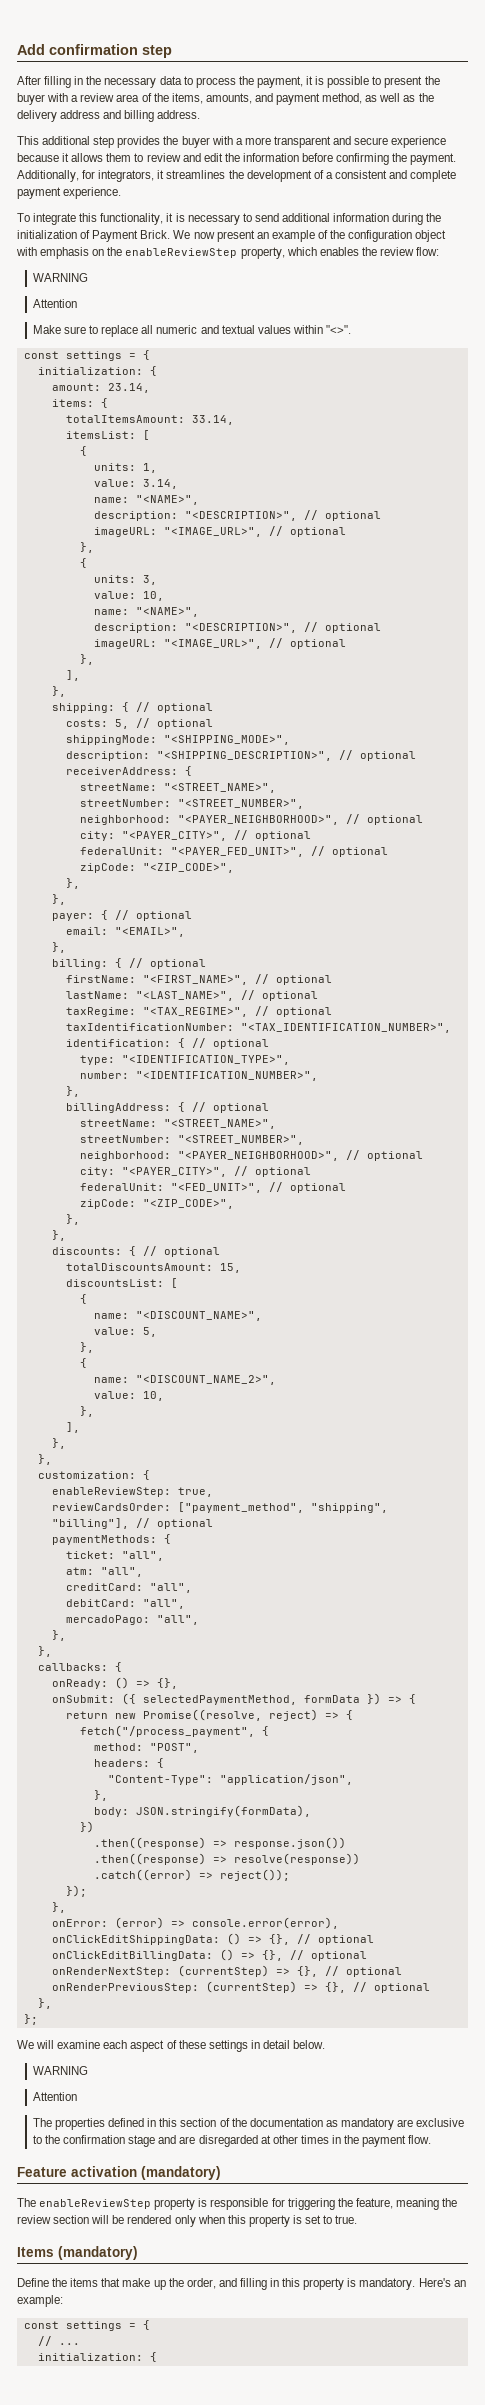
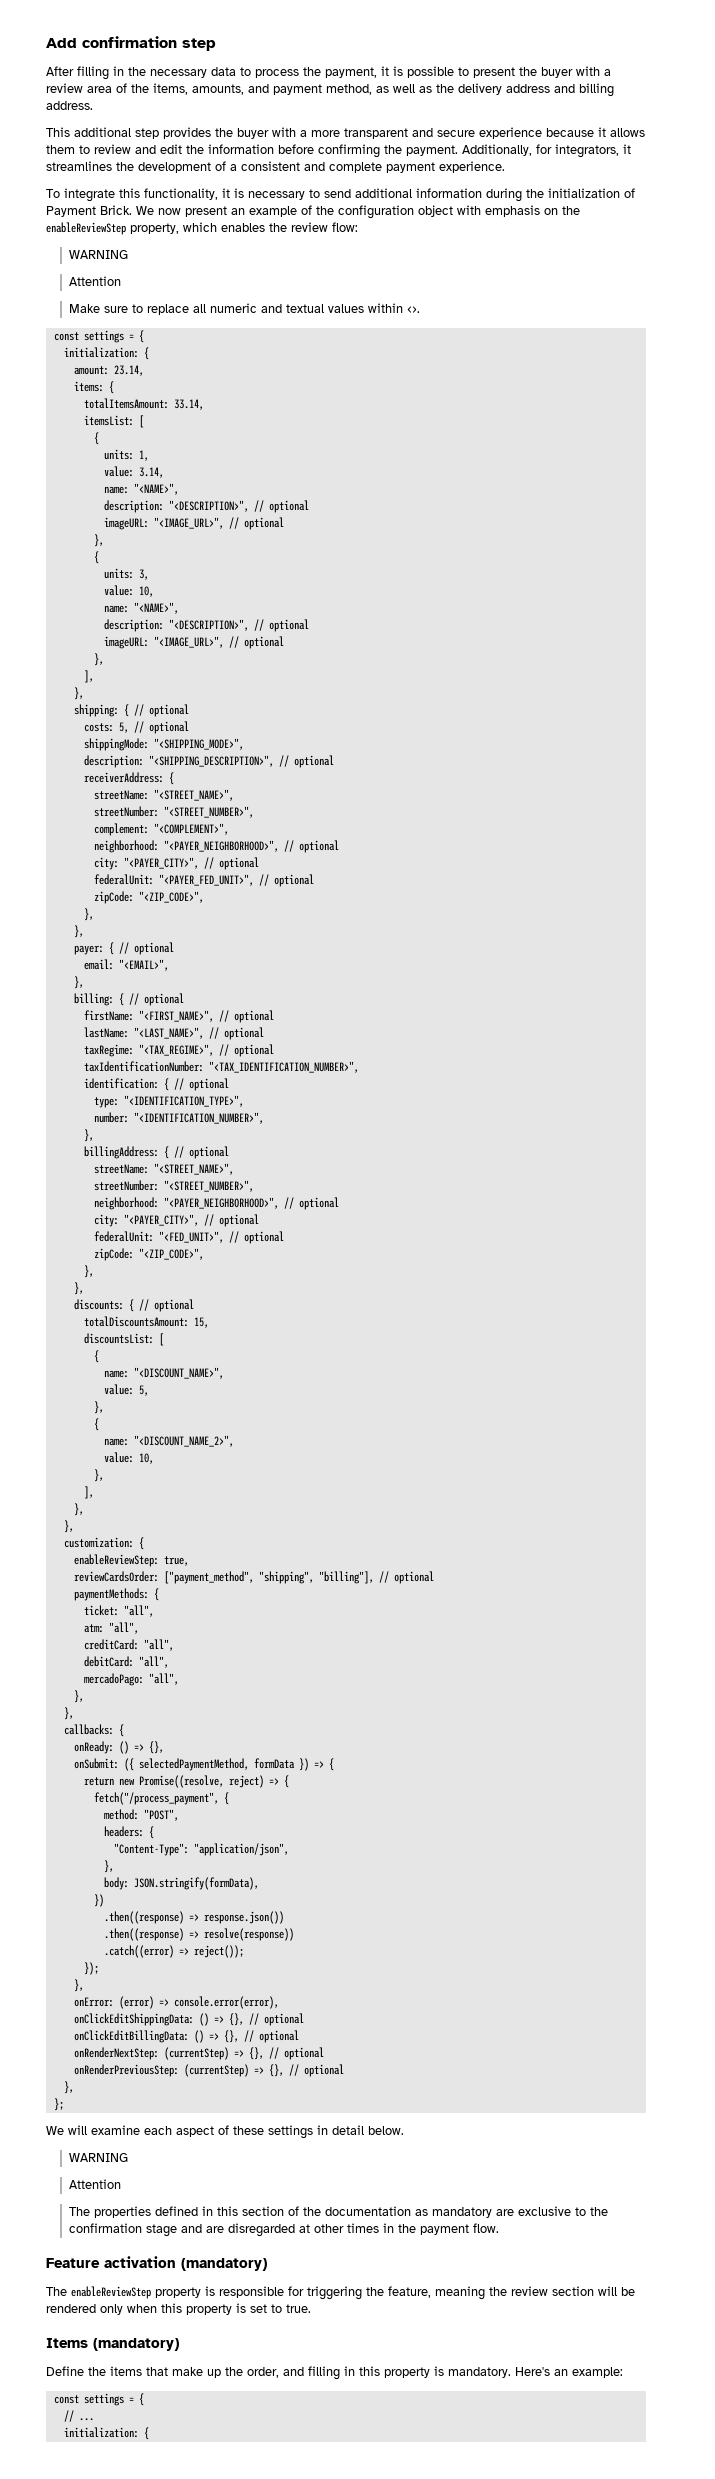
- Make sure to replace all numeric and textual values within "<>".
+ Make sure to replace all numeric and textual values within <>.
+ complement: "<COMPLEMENT>",

